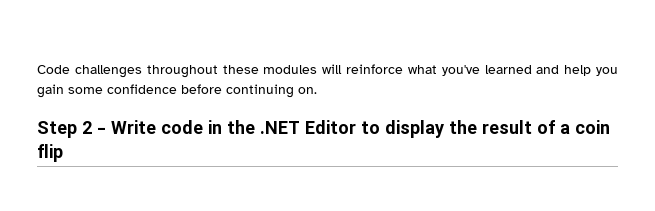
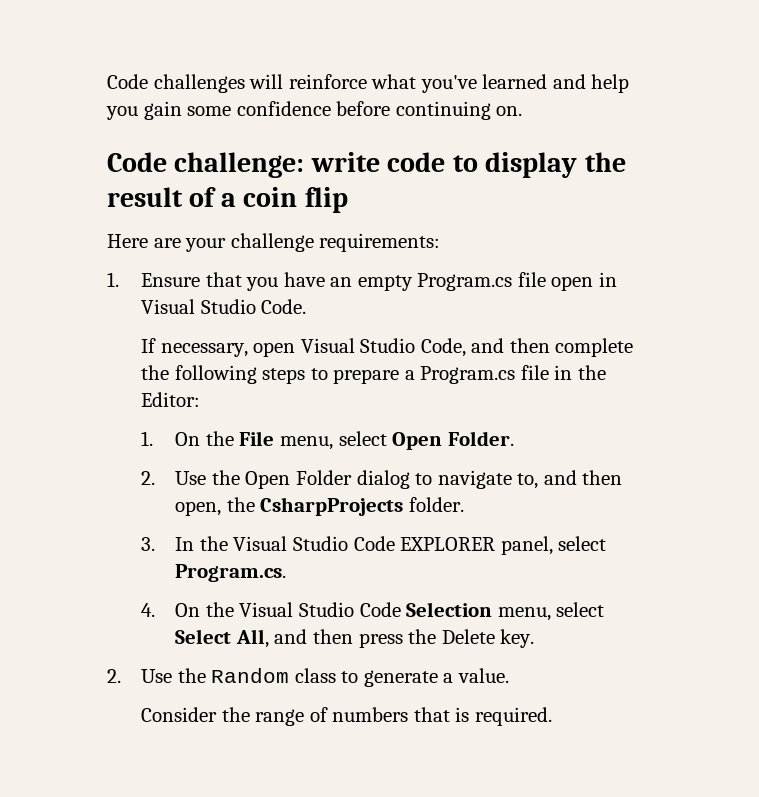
- Code challenges throughout these modules will reinforce what you've learned and help you gain some confidence before continuing on.
+ Code challenges will reinforce what you've learned and help you gain some confidence before continuing on.
- Step 2 - Write code in the .NET Editor to display the result of a coin flip
+ Code challenge: write code to display the result of a coin flip
+ Here are your challenge requirements:
+ 1. Ensure that you have an empty Program.cs file open in Visual Studio Code.
+ If necessary, open Visual Studio Code, and then complete the following steps to prepare a Program.cs file in the Editor:
+ 1. On the File menu, select Open Folder.
+ 2. Use the Open Folder dialog to navigate to, and then open, the CsharpProjects folder.
+ 3. In the Visual Studio Code EXPLORER panel, select Program.cs.
+ 4. On the Visual Studio Code Selection menu, select Select All, and then press the Delete key.
+ 2. Use the Random class to generate a value.
+ Consider the range of numbers that is required.

